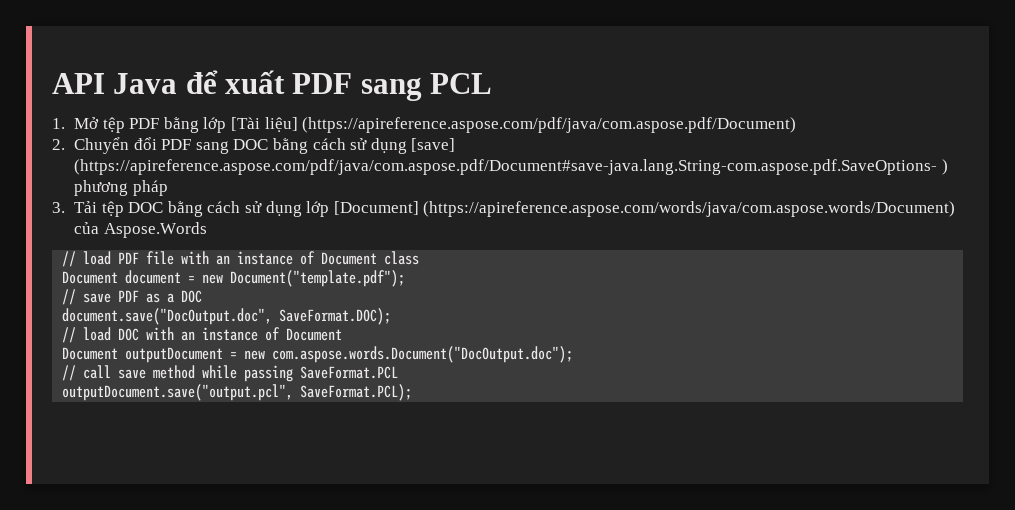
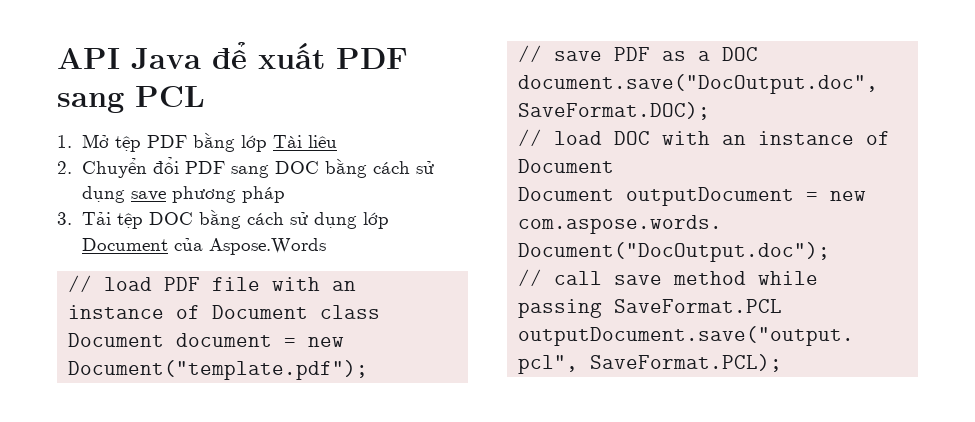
- 1. Mở tệp PDF bằng lớp [Tài liệu] (https://apireference.aspose.com/pdf/java/com.aspose.pdf/Document)
+ 1. Mở tệp PDF bằng lớp Tài liệu
- 2. Chuyển đổi PDF sang DOC bằng cách sử dụng [save] (https://apireference.aspose.com/pdf/java/com.aspose.pdf/Document#save-java.lang.String-com.aspose.pdf.SaveOptions- ) phương pháp
+ 2. Chuyển đổi PDF sang DOC bằng cách sử dụng save phương pháp
- 3. Tải tệp DOC bằng cách sử dụng lớp [Document] (https://apireference.aspose.com/words/java/com.aspose.words/Document) của Aspose.Words
+ 3. Tải tệp DOC bằng cách sử dụng lớp Document của Aspose.Words

